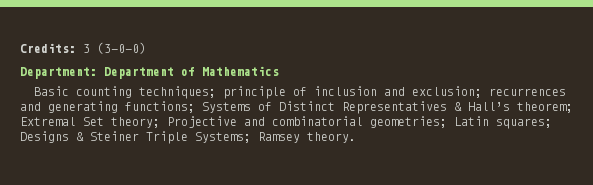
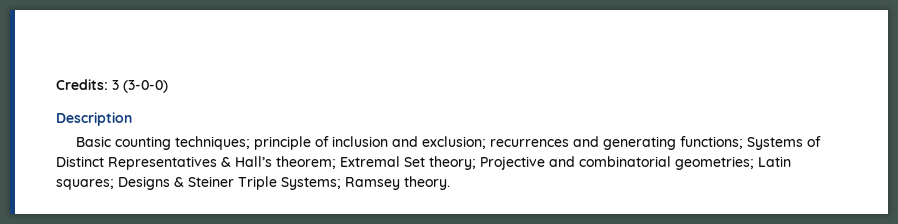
- Department: Department of Mathematics
+ Description

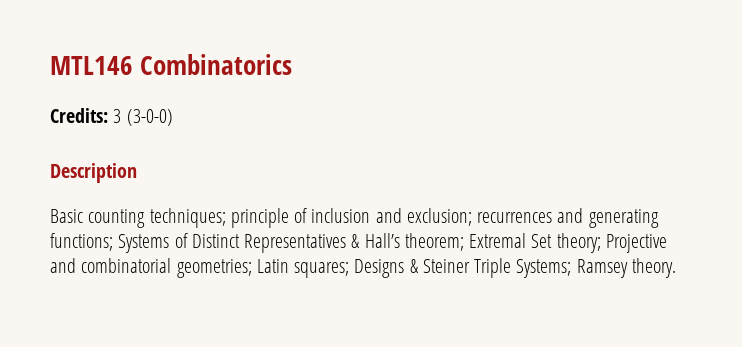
+ MTL146 Combinatorics

